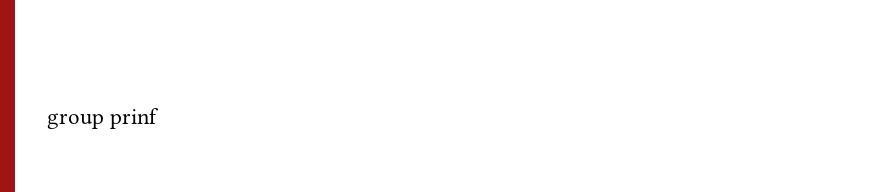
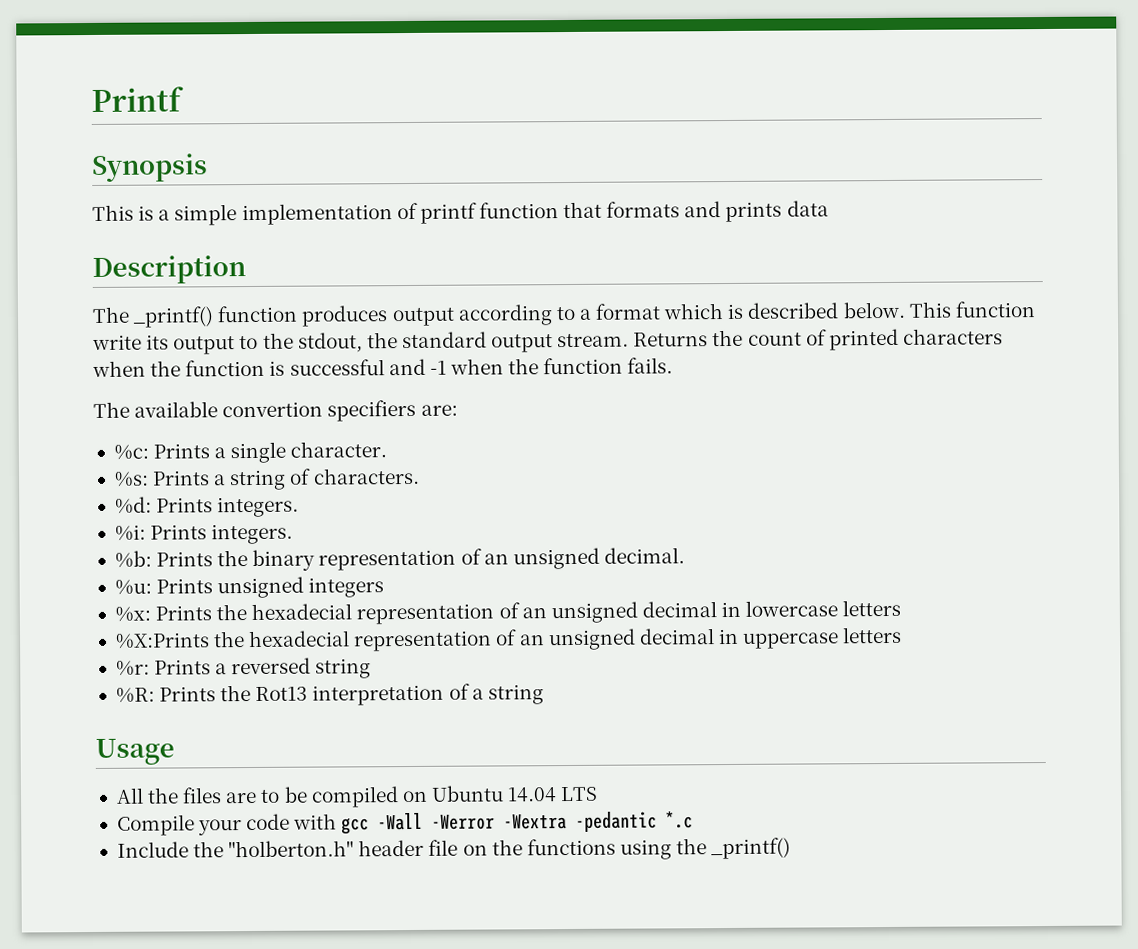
- group prinf
+ Printf
+ Synopsis
+ This is a simple implementation of printf function that formats and prints data
+ Description
+ The _printf() function produces output according to a format which is described below. This function write its output to the stdout, the standard output stream. Returns the count of printed characters when the function is successful and -1 when the function fails.
+ The available convertion specifiers are:
+ %c: Prints a single character.
+ %s: Prints a string of characters.
+ %d: Prints integers.
+ %i: Prints integers.
+ %b: Prints the binary representation of an unsigned decimal.
+ %u: Prints unsigned integers
+ %x: Prints the hexadecial representation of an unsigned decimal in lowercase letters
+ %X:Prints the hexadecial representation of an unsigned decimal in uppercase letters
+ %r: Prints a reversed string
+ %R: Prints the Rot13 interpretation of a string
+ Usage
+ All the files are to be compiled on Ubuntu 14.04 LTS
+ Compile your code with gcc -Wall -Werror -Wextra -pedantic *.c
+ Include the "holberton.h" header file on the functions using the _printf()

